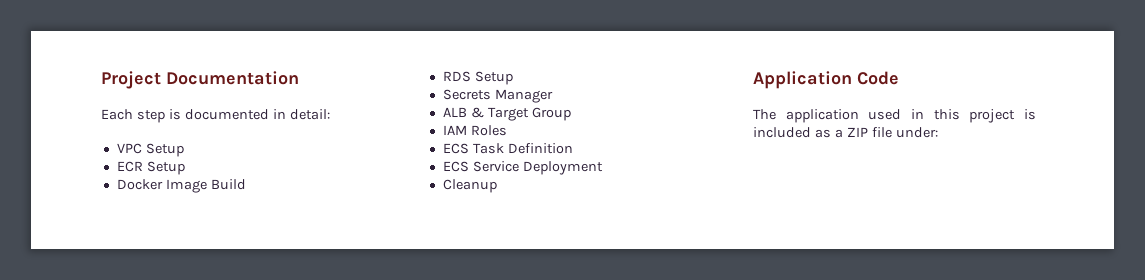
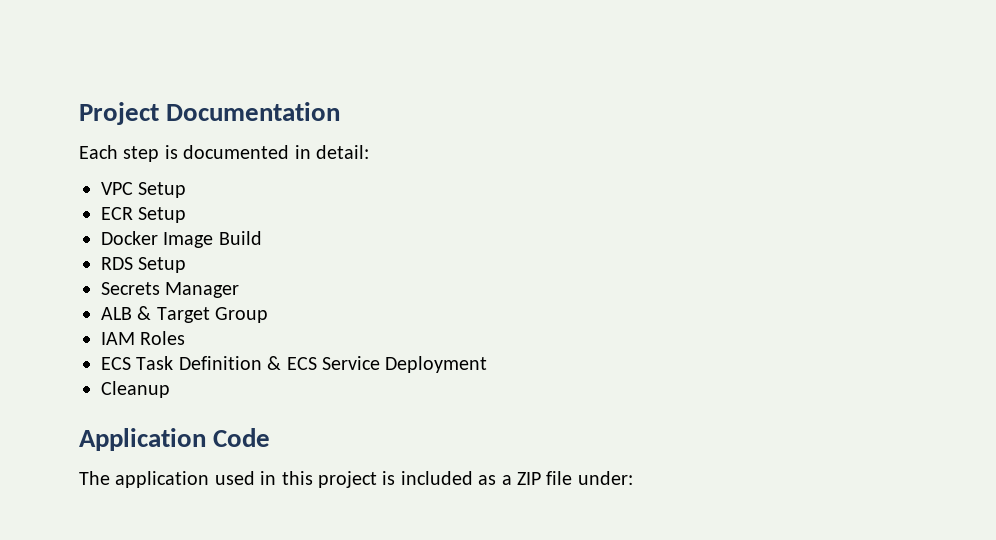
- ECS Task Definition
- ECS Service Deployment
+ ECS Task Definition & ECS Service Deployment

